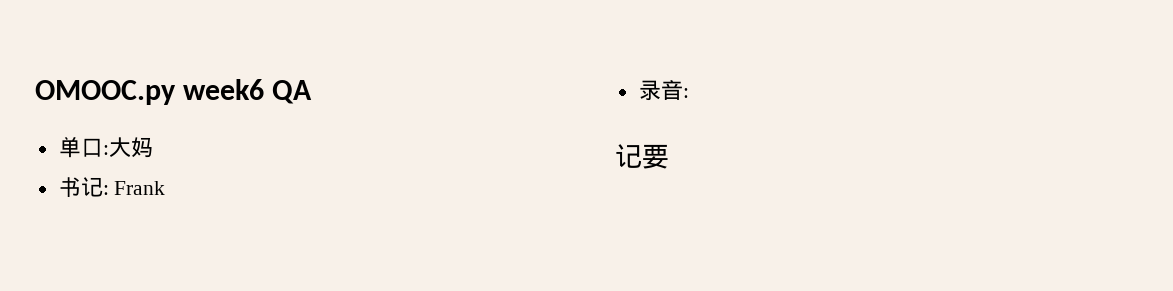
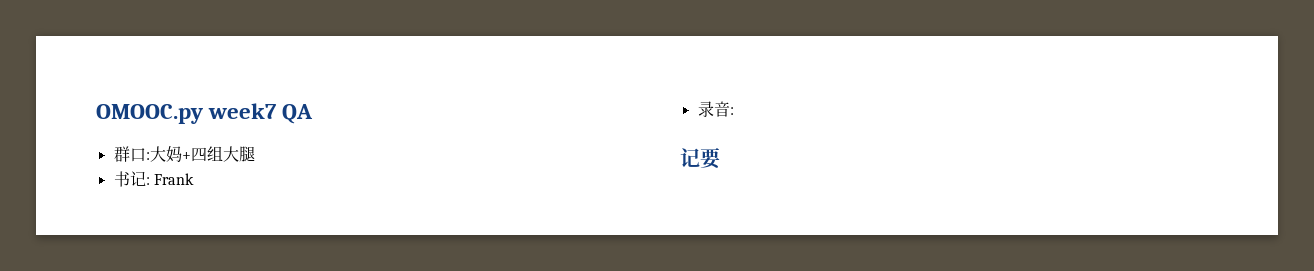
- OMOOC.py week6 QA
+ OMOOC.py week7 QA
- 单口:大妈
+ 群口:大妈+四组大腿

